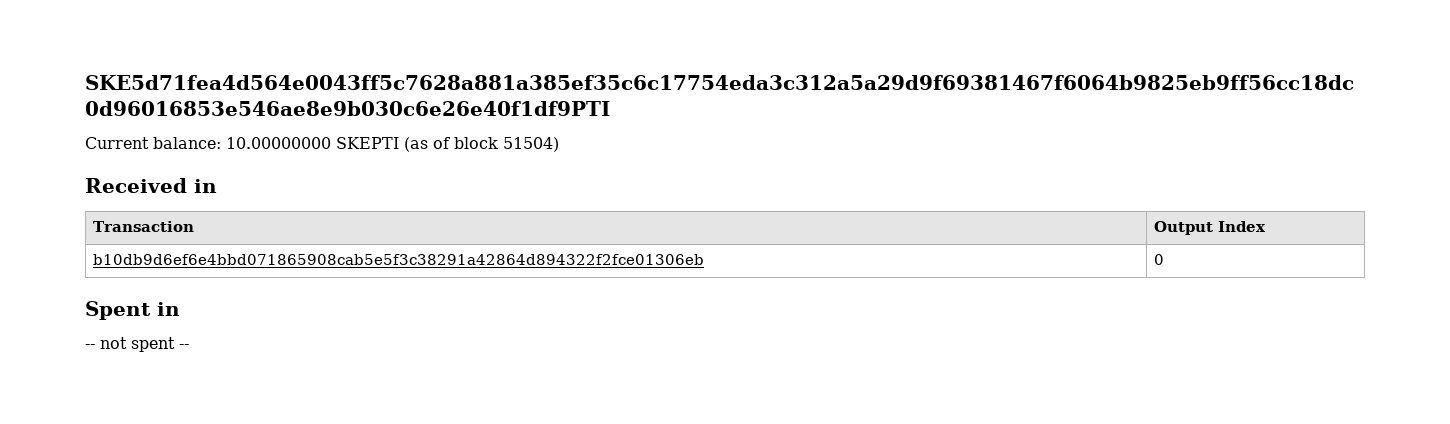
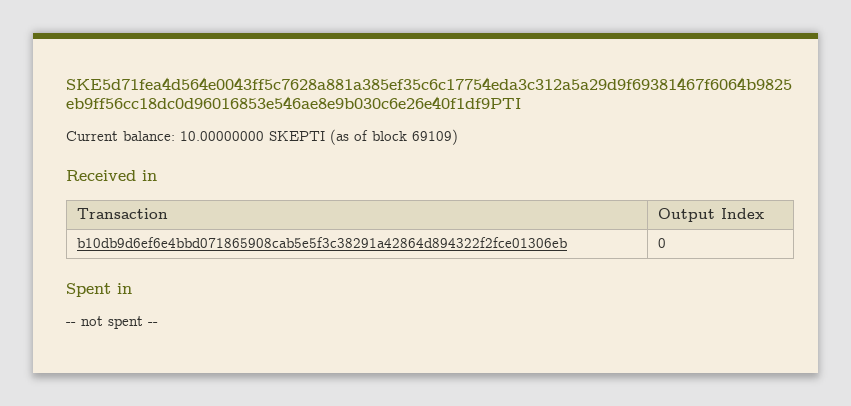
- Current balance: 10.00000000 SKEPTI (as of block 51504)
+ Current balance: 10.00000000 SKEPTI (as of block 69109)

